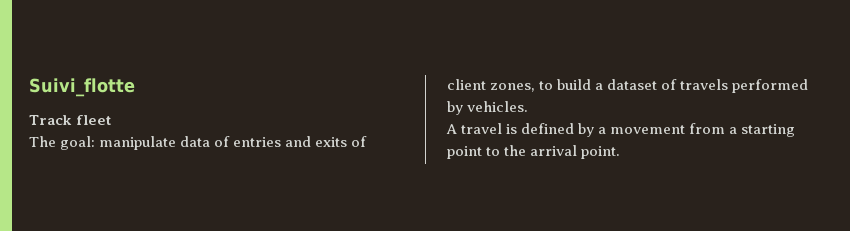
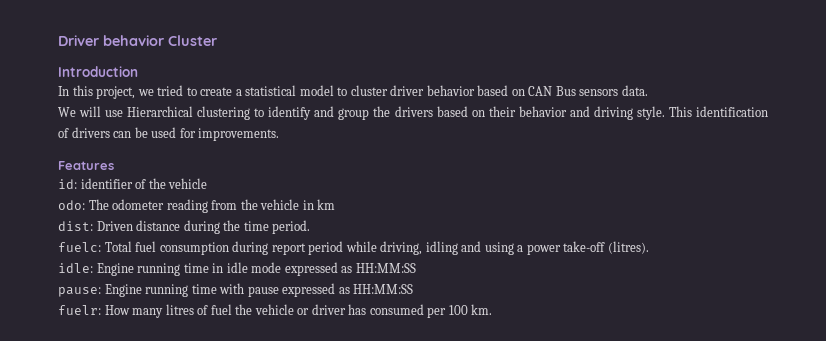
- Suivi_flotte
- Track fleet
- The goal: manipulate data of entries and exits of client zones, to build a dataset of travels performed by vehicles.
- A travel is defined by a movement from a starting point to the arrival point.
+ Driver behavior Cluster
+ Introduction
+ In this project, we tried to create a statistical model to cluster driver behavior based on CAN Bus sensors data.
+ We will use Hierarchical clustering to identify and group the drivers based on their behavior and driving style. This identification of drivers can be used for improvements.
+ Features
+ id: identifier of the vehicle
+ odo: The odometer reading from the vehicle in km
+ dist: Driven distance during the time period.
+ fuelc: Total fuel consumption during report period while driving, idling and using a power take-off (litres).
+ idle: Engine running time in idle mode expressed as HH:MM:SS
+ pause: Engine running time with pause expressed as HH:MM:SS
+ fuelr: How many litres of fuel the vehicle or driver has consumed per 100 km.

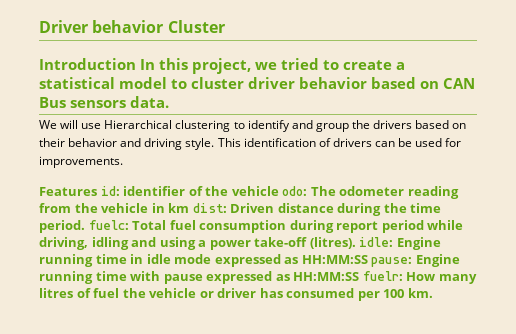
- Introduction
- In this project, we tried to create a statistical model to cluster driver behavior based on CAN Bus sensors data.
+ Introduction In this project, we tried to create a statistical model to cluster driver behavior based on CAN Bus sensors data.
- Features
- id:
+ Features id:
- identifier of the vehicle
- odo:
+ identifier of the vehicle odo:
- The odometer reading from the vehicle in km
- dist:
+ The odometer reading from the vehicle in km dist:
- Driven distance during the time period.
- fuelc:
+ Driven distance during the time period. fuelc:
- Total fuel consumption during report period while driving, idling and using a power take-off (litres).
- idle:
+ Total fuel consumption during report period while driving, idling and using a power take-off (litres). idle:
- Engine running time in idle mode expressed as HH:MM:SS
- pause:
+ Engine running time in idle mode expressed as HH:MM:SS pause:
- Engine running time with pause expressed as HH:MM:SS
- fuelr:
+ Engine running time with pause expressed as HH:MM:SS fuelr:

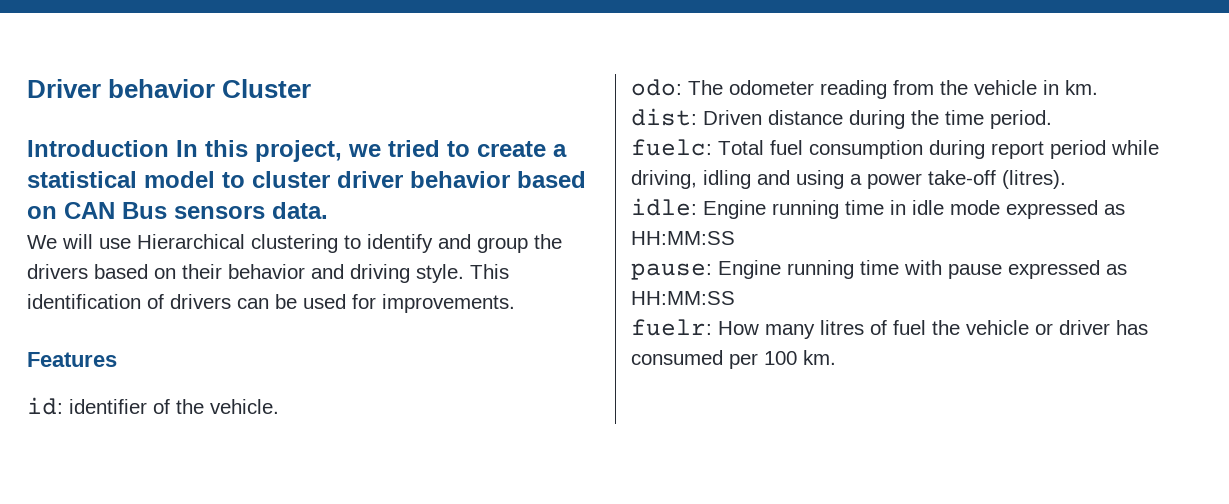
- Features id:
+ Features
+ id:
- identifier of the vehicle odo:
+ identifier of the vehicle.
+ odo:
- The odometer reading from the vehicle in km dist:
+ The odometer reading from the vehicle in km.
+ dist:
- Driven distance during the time period. fuelc:
+ Driven distance during the time period.
+ fuelc:
- Total fuel consumption during report period while driving, idling and using a power take-off (litres). idle:
+ Total fuel consumption during report period while driving, idling and using a power take-off (litres).
+ idle:
- Engine running time in idle mode expressed as HH:MM:SS pause:
+ Engine running time in idle mode expressed as HH:MM:SS
+ pause:
- Engine running time with pause expressed as HH:MM:SS fuelr:
+ Engine running time with pause expressed as HH:MM:SS
+ fuelr:

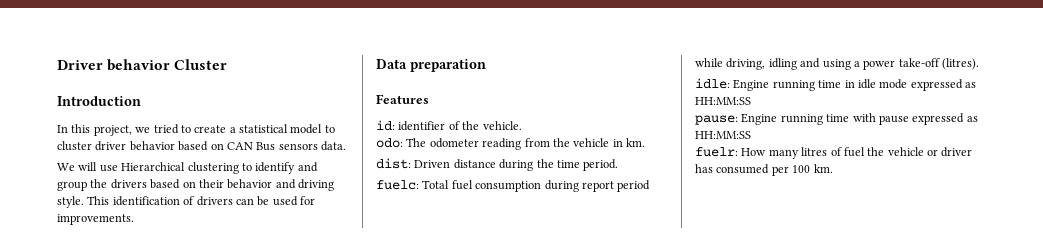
- Introduction In this project, we tried to create a statistical model to cluster driver behavior based on CAN Bus sensors data.
+ Introduction
+ In this project, we tried to create a statistical model to cluster driver behavior based on CAN Bus sensors data.
+ Data preparation

